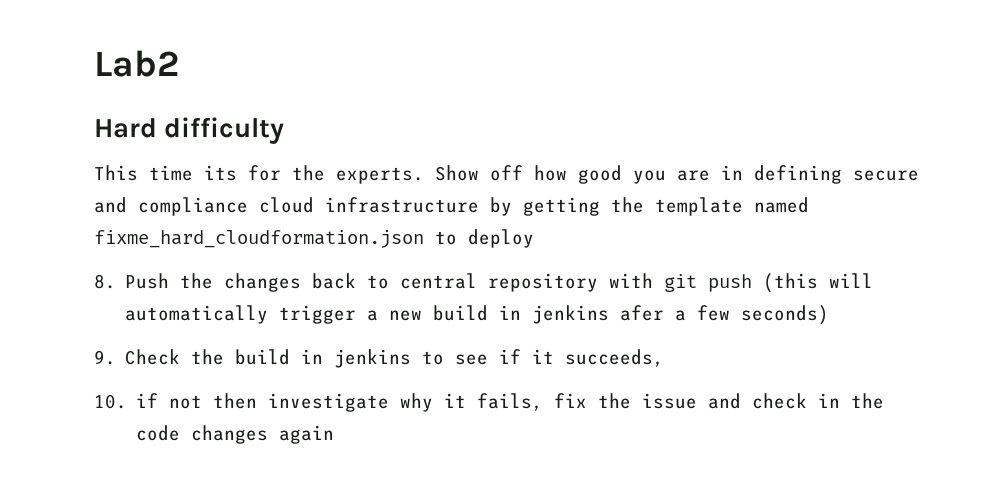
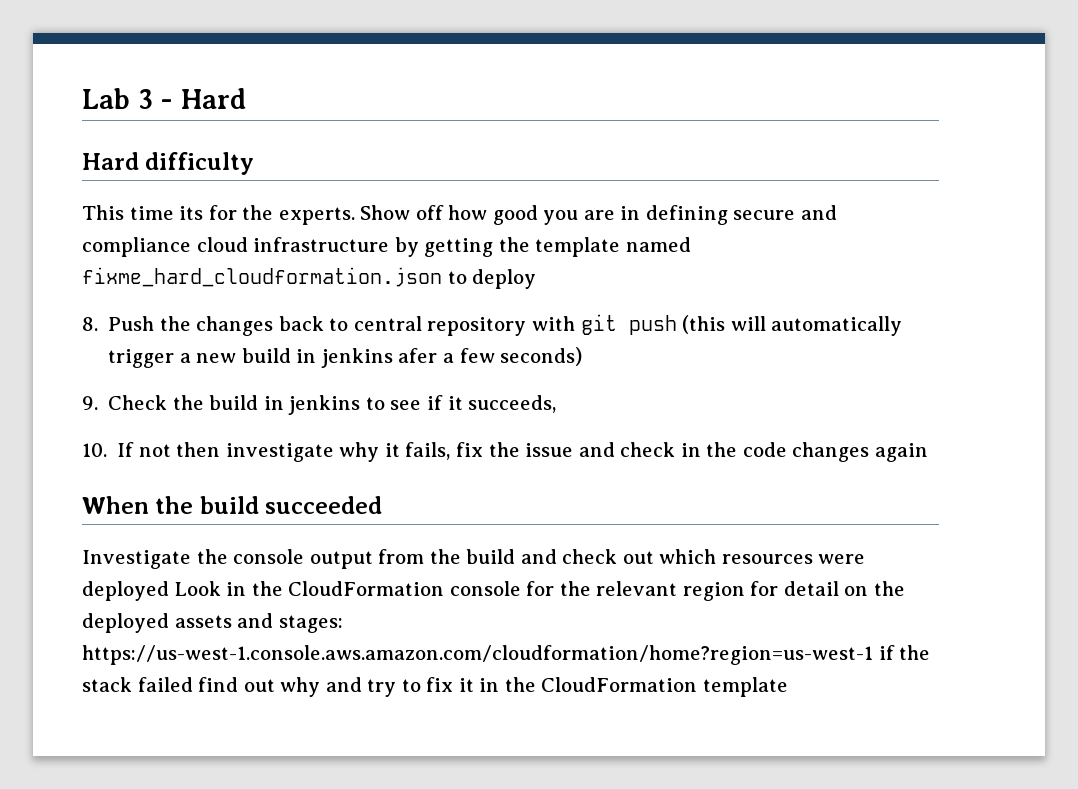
- Lab2
+ Lab 3 - Hard
- 10. if not then investigate why it fails, fix the issue and check in the code changes again
+ 10. If not then investigate why it fails, fix the issue and check in the code changes again
+ When the build succeeded
+ Investigate the console output from the build and check out which resources were deployed Look in the CloudFormation console for the relevant region for detail on the deployed assets and stages: https://us-west-1.console.aws.amazon.com/cloudformation/home?region=us-west-1 if the stack failed find out why and try to fix it in the CloudFormation template

